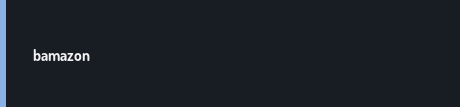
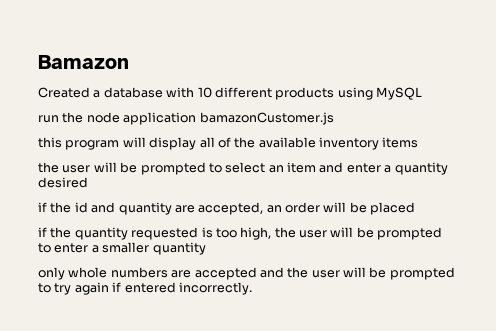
- bamazon
+ Bamazon
+ Created a database with 10 different products using MySQL
+ run the node application bamazonCustomer.js
+ this program will display all of the available inventory items
+ the user will be prompted to select an item and enter a quantity desired
+ if the id and quantity are accepted, an order will be placed
+ if the quantity requested is too high, the user will be prompted to enter a smaller quantity
+ only whole numbers are accepted and the user will be prompted to try again if entered incorrectly.

